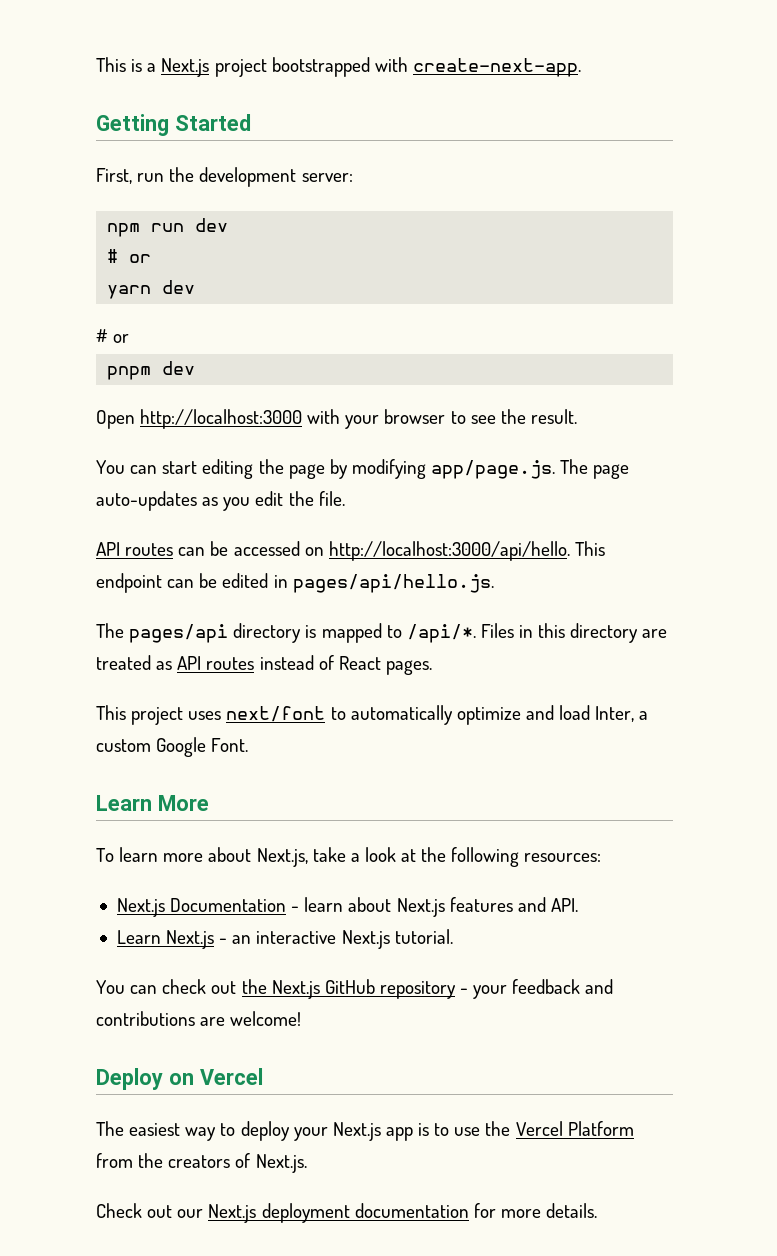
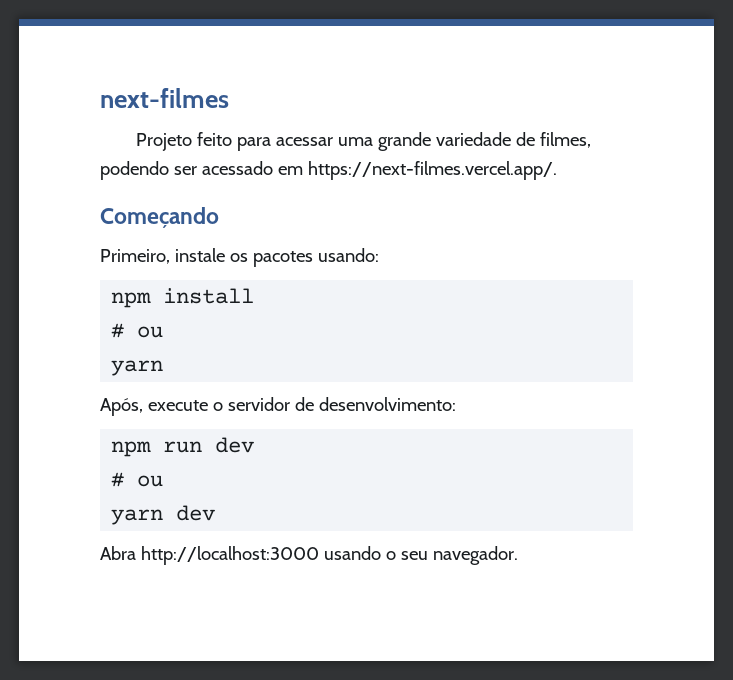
- This is a Next.js project bootstrapped with create-next-app.
- Getting Started
- First, run the development server:
+ next-filmes
+ Projeto feito para acessar uma grande variedade de filmes, podendo ser acessado em https://next-filmes.vercel.app/.
+ Começando
+ Primeiro, instale os pacotes usando:
+ npm install
+ # ou
+ yarn
+ Após, execute o servidor de desenvolvimento:
  npm run dev
- # or
+ # ou
  yarn dev
- # or
- pnpm dev
- Open http://localhost:3000 with your browser to see the result.
- You can start editing the page by modifying app/page.js. The page auto-updates as you edit the file.
- API routes can be accessed on http://localhost:3000/api/hello. This endpoint can be edited in pages/api/hello.js.
- The pages/api directory is mapped to /api/*. Files in this directory are treated as API routes instead of React pages.
- This project uses next/font to automatically optimize and load Inter, a custom Google Font.
- Learn More
- To learn more about Next.js, take a look at the following resources:
- Next.js Documentation - learn about Next.js features and API.
- Learn Next.js - an interactive Next.js tutorial.
- You can check out the Next.js GitHub repository - your feedback and contributions are welcome!
- Deploy on Vercel
- The easiest way to deploy your Next.js app is to use the Vercel Platform from the creators of Next.js.
- Check out our Next.js deployment documentation for more details.
+ Abra http://localhost:3000 usando o seu navegador.

